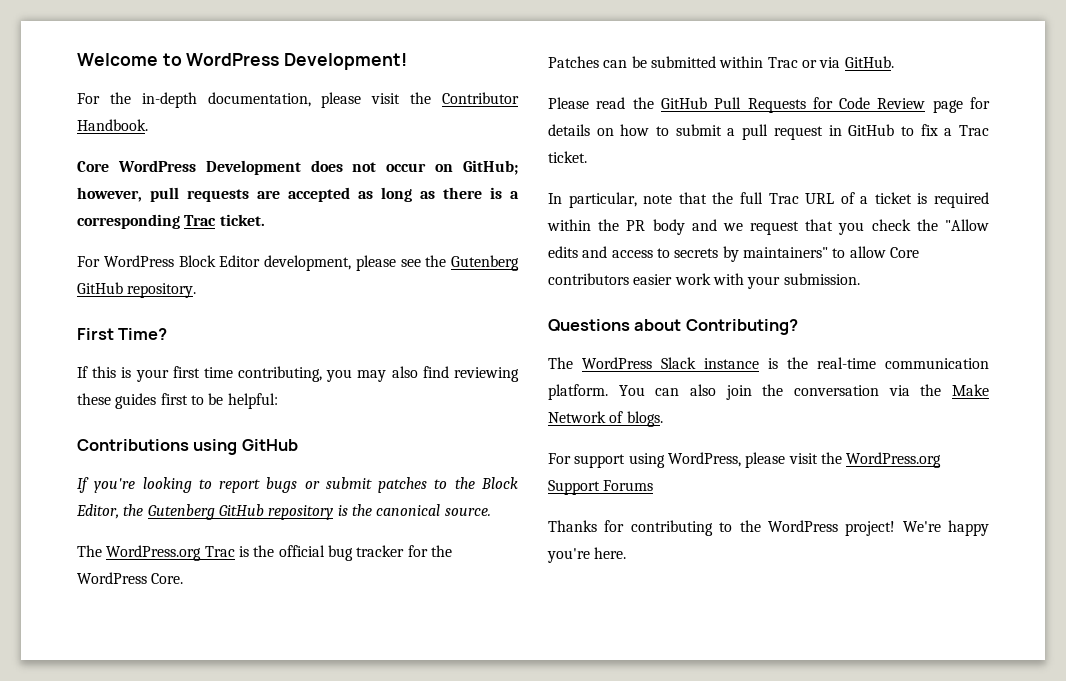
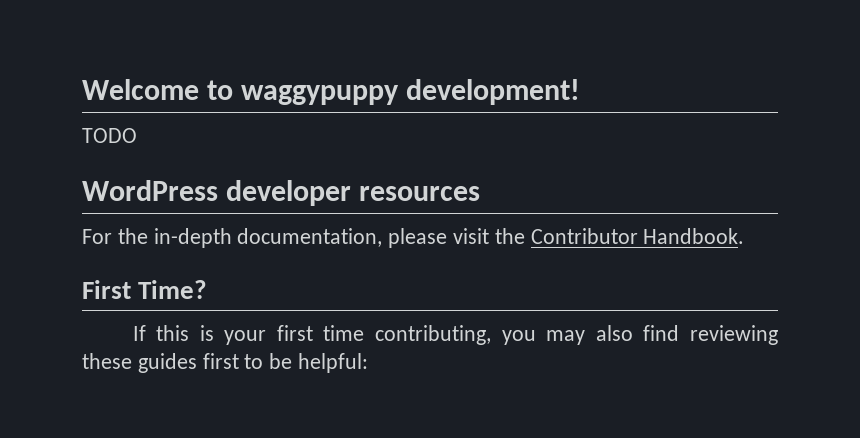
- Welcome to WordPress Development!
+ Welcome to waggypuppy development!
+ TODO
+ WordPress developer resources
- Core WordPress Development does not occur on GitHub; however, pull requests are accepted as long as there is a corresponding Trac ticket.
- For WordPress Block Editor development, please see the Gutenberg GitHub repository.
- Contributions using GitHub
- If you're looking to report bugs or submit patches to the Block Editor, the Gutenberg GitHub repository is the canonical source.
- The WordPress.org Trac is the official bug tracker for the WordPress Core.
- Patches can be submitted within Trac or via GitHub.
- Please read the GitHub Pull Requests for Code Review page for details on how to submit a pull request in GitHub to fix a Trac ticket.
- In particular, note that the full Trac URL of a ticket is required within the PR body and we request that you check the "Allow edits and access to secrets by maintainers" to allow Core contributors easier work with your submission.
- Questions about Contributing?
- The WordPress Slack instance is the real-time communication platform. You can also join the conversation via the Make Network of blogs.
- For support using WordPress, please visit the WordPress.org Support Forums
- Thanks for contributing to the WordPress project! We're happy you're here.

